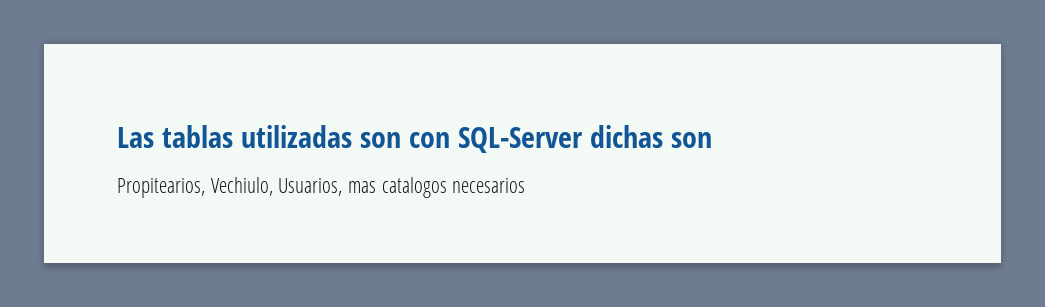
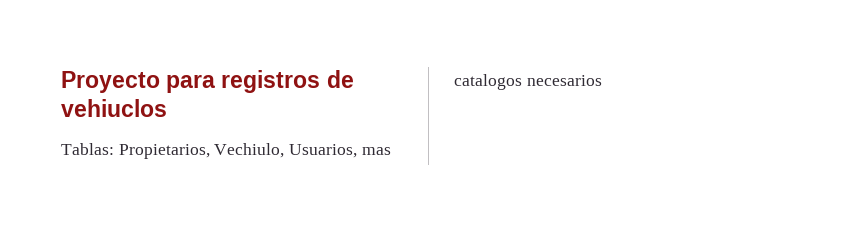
- Las tablas utilizadas son con SQL-Server dichas son
- Propitearios, Vechiulo, Usuarios, mas catalogos necesarios
+ Proyecto para registros de vehiuclos
+ Tablas: Propietarios, Vechiulo, Usuarios, mas catalogos necesarios

